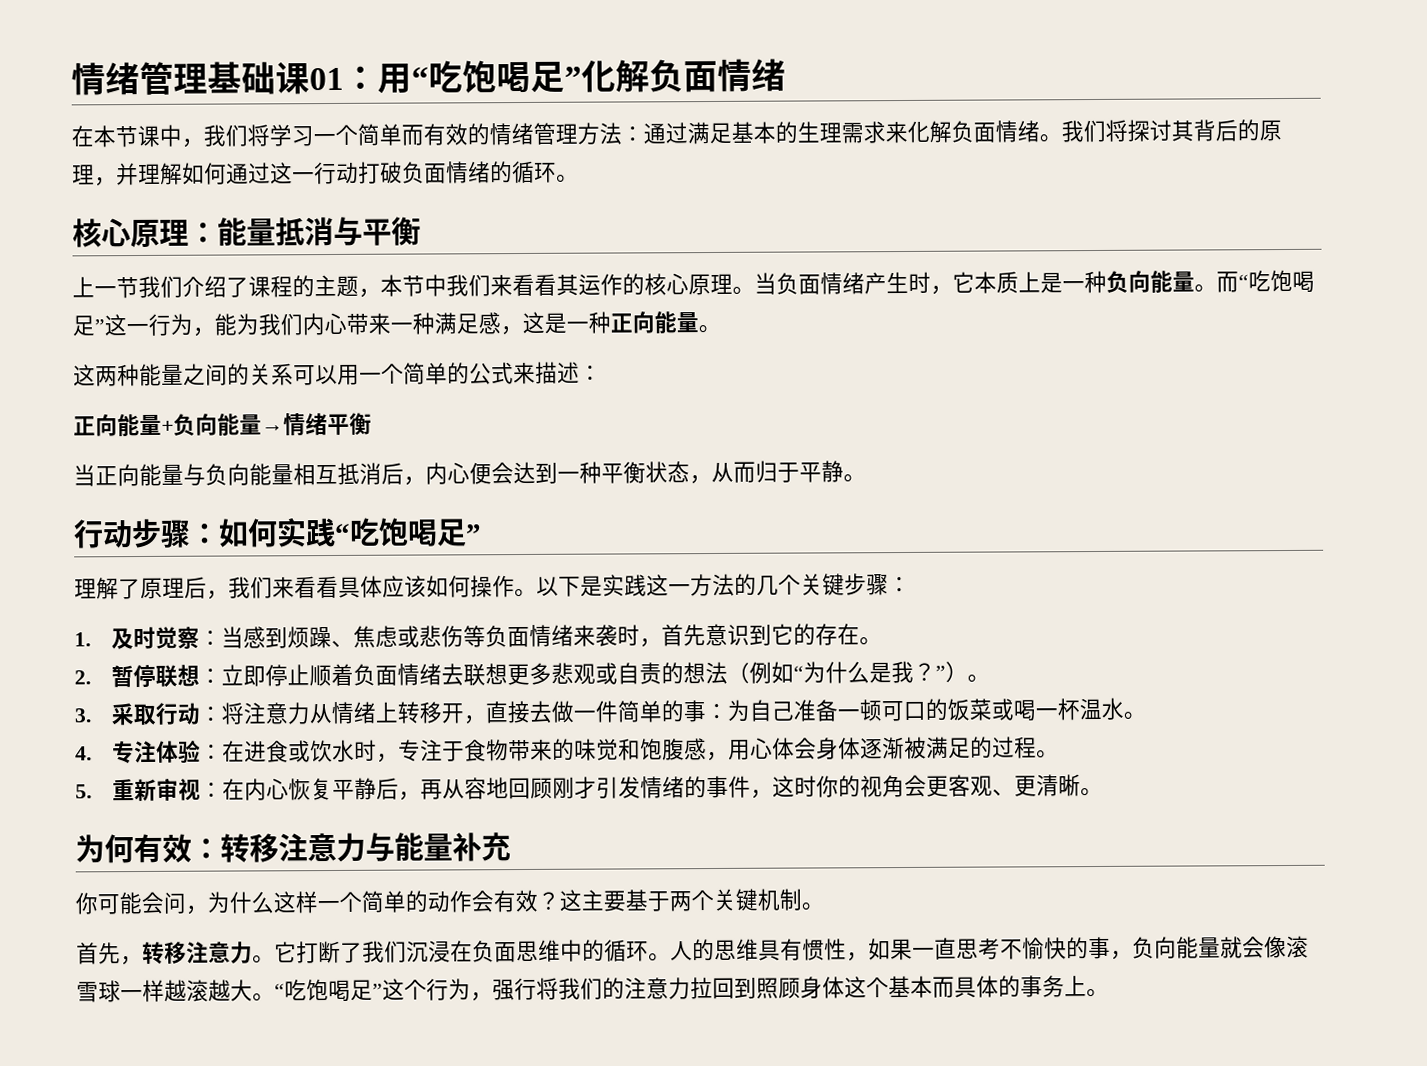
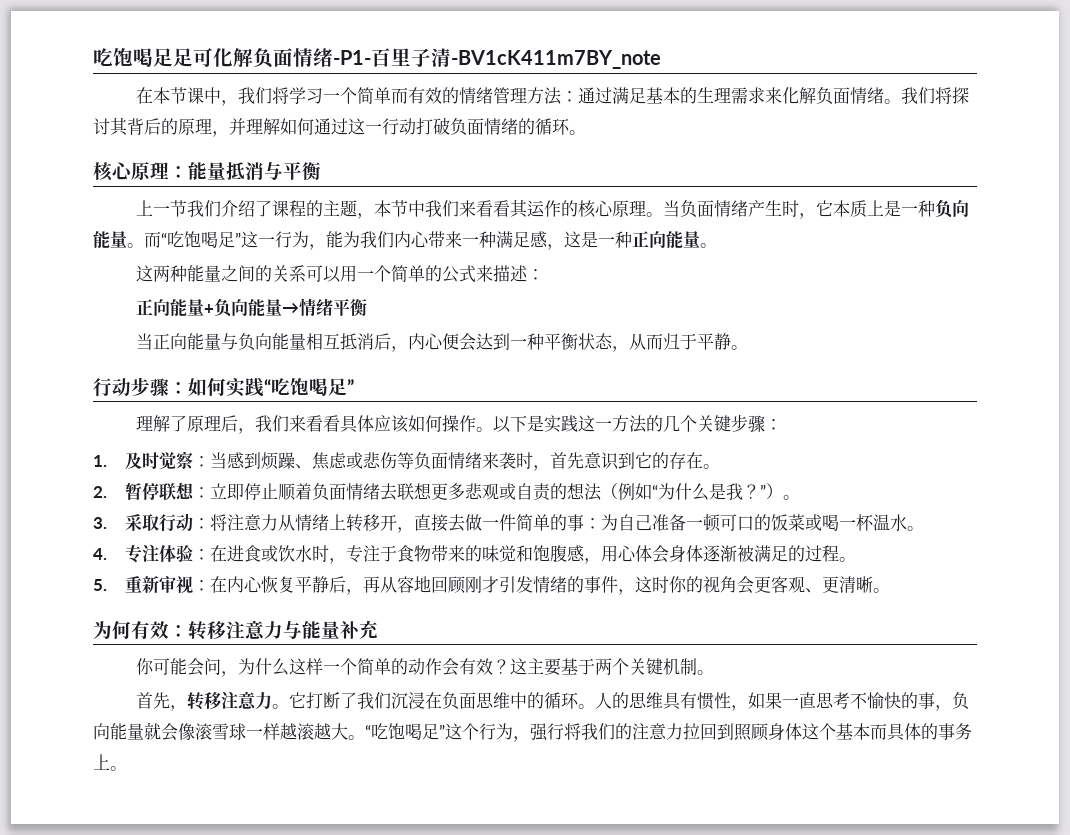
- 情绪管理基础课01：用“吃饱喝足”化解负面情绪
+ 吃饱喝足足可化解负面情绪-P1-百里子清-BV1cK411m7BY_note

